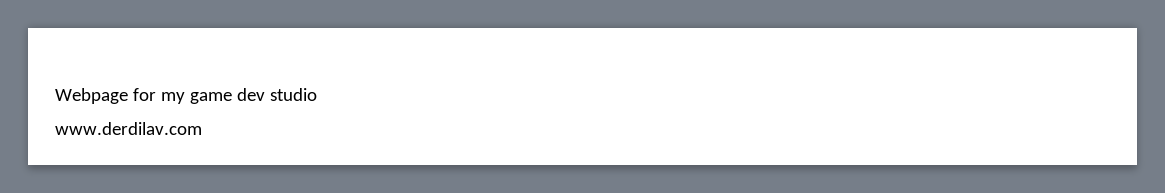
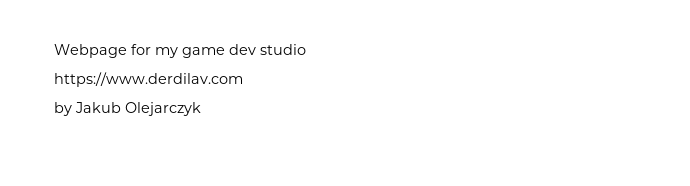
- www.derdilav.com
+ https://www.derdilav.com
+ by Jakub Olejarczyk

